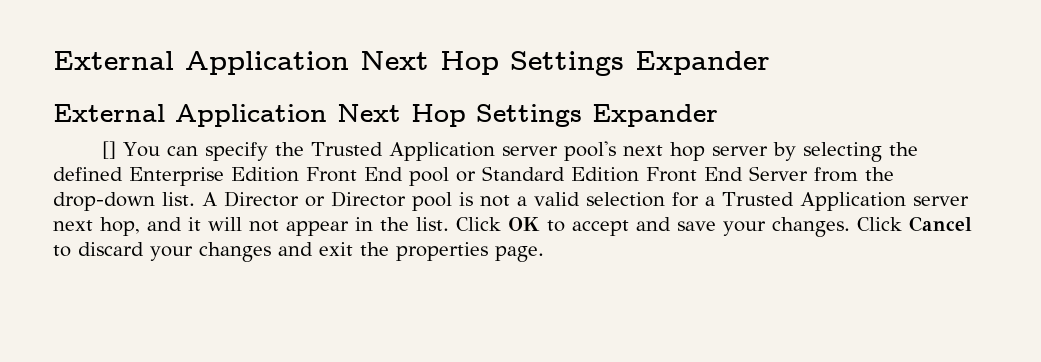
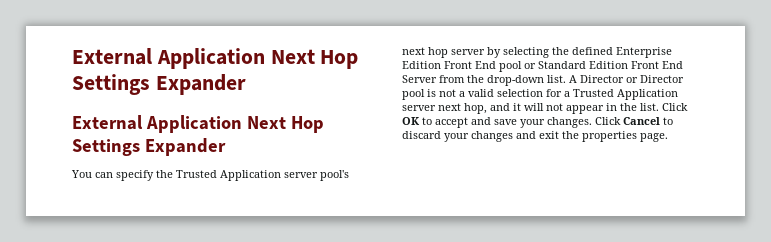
- [] You can specify the Trusted Application server pool's next hop server by selecting the defined Enterprise Edition Front End pool or Standard Edition Front End Server from the drop-down list.
+ You can specify the Trusted Application server pool's next hop server by selecting the defined Enterprise Edition Front End pool or Standard Edition Front End Server from the drop-down list.

